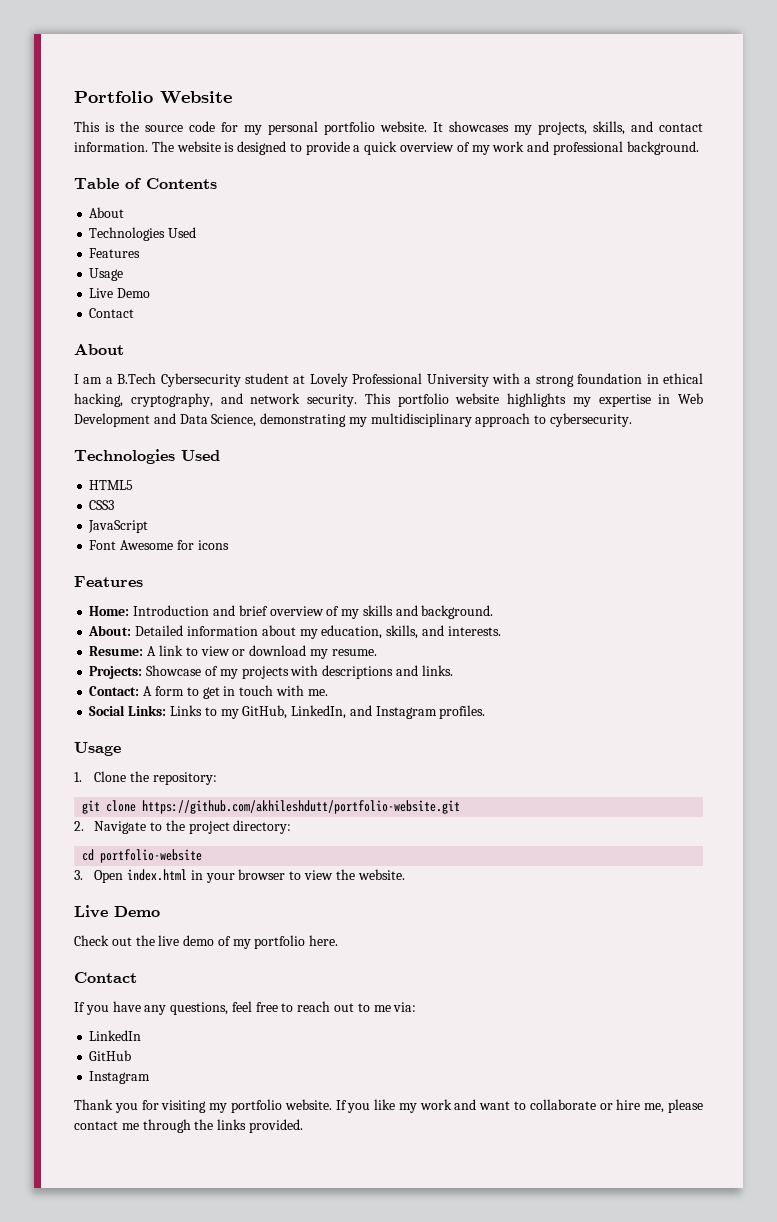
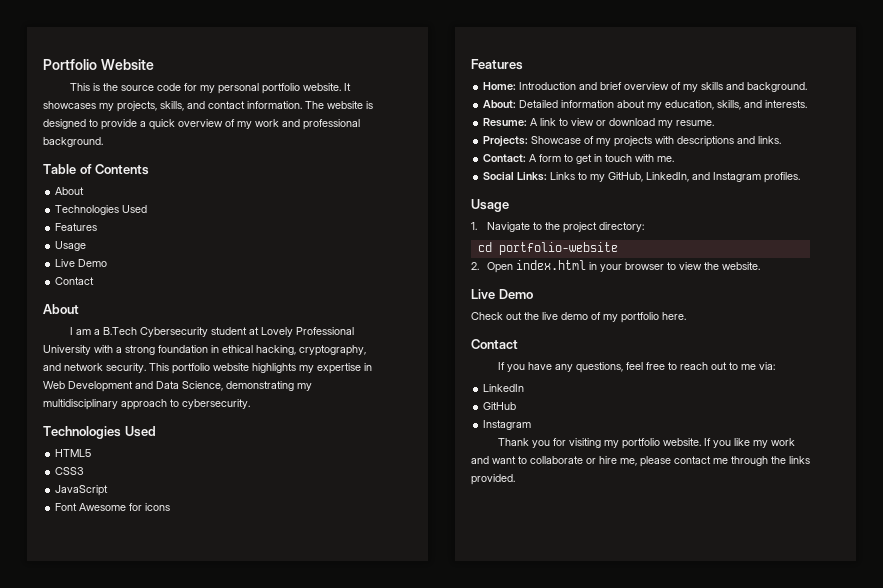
- 1. Clone the repository:
- git clone https://github.com/akhileshdutt/portfolio-website.git
- 2. Navigate to the project directory:
+ 1. Navigate to the project directory:
- 3. Open index.html in your browser to view the website.
+ 2. Open index.html in your browser to view the website.

